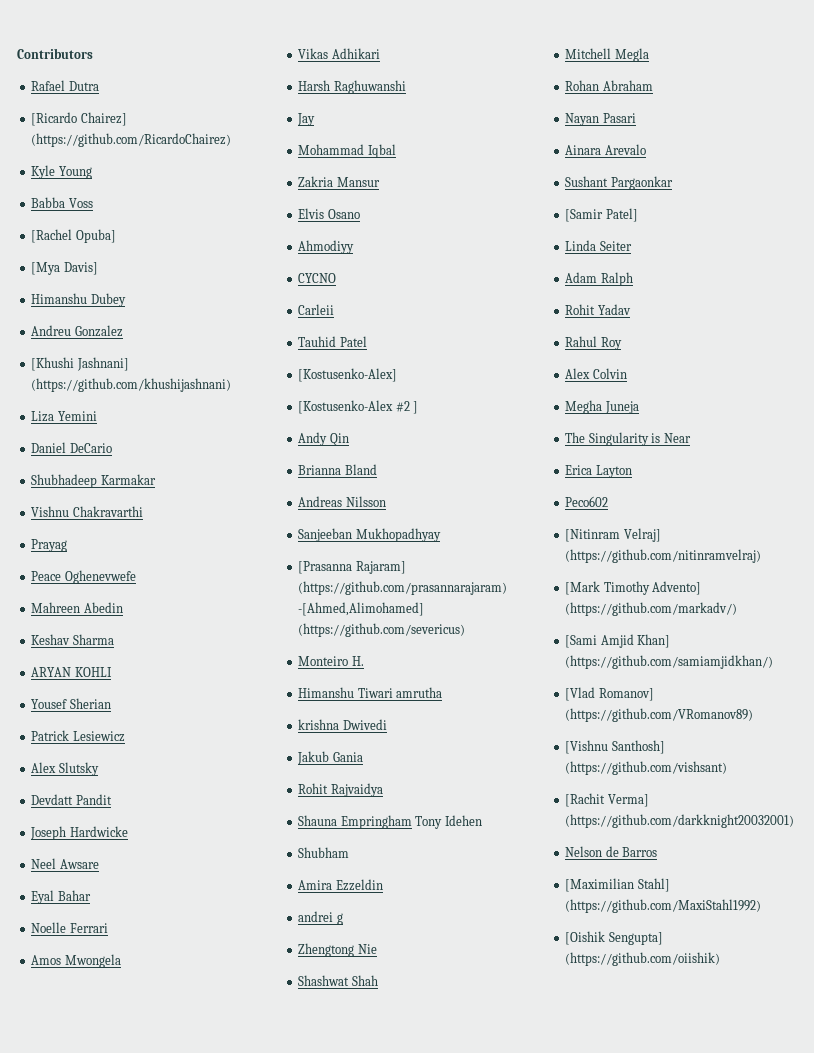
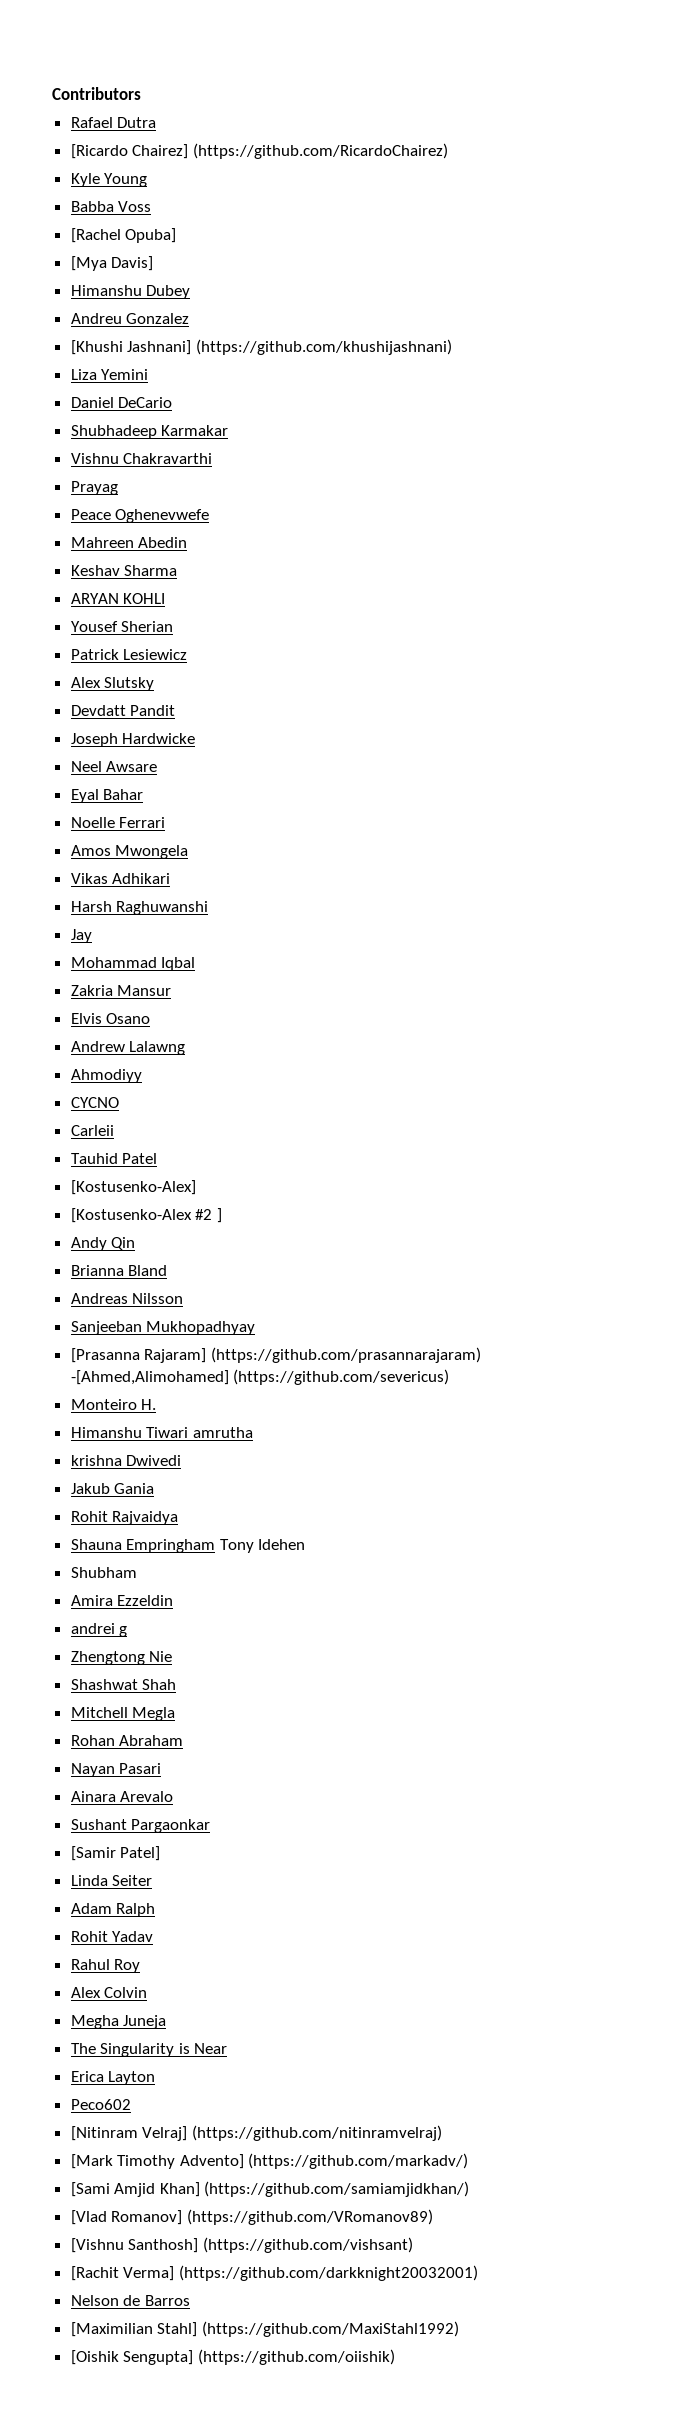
+ Andrew Lalawng

